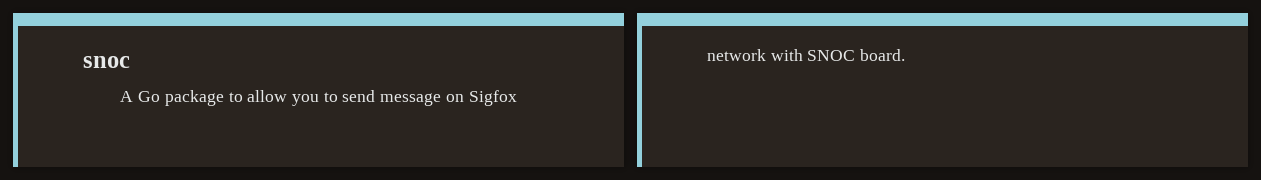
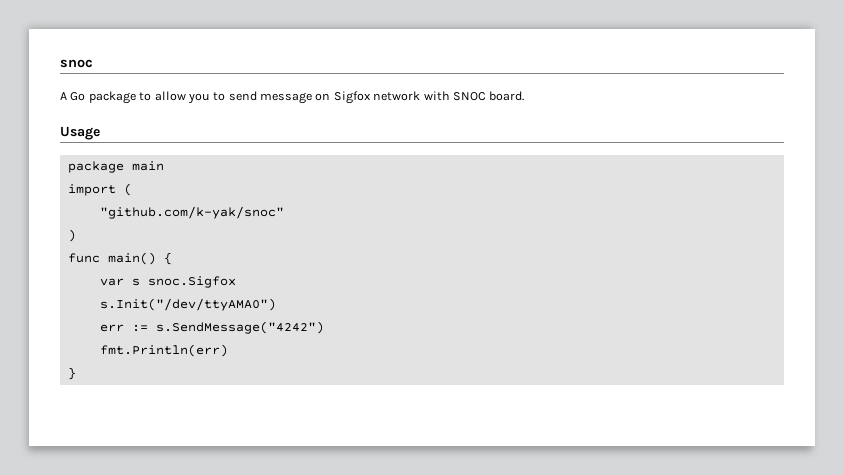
+ Usage
+ package main
+ import (
+ "github.com/k-yak/snoc"
+ )
+ func main() {
+ var s snoc.Sigfox
+ s.Init("/dev/ttyAMA0")
+ err := s.SendMessage("4242")
+ fmt.Println(err)
+ }

